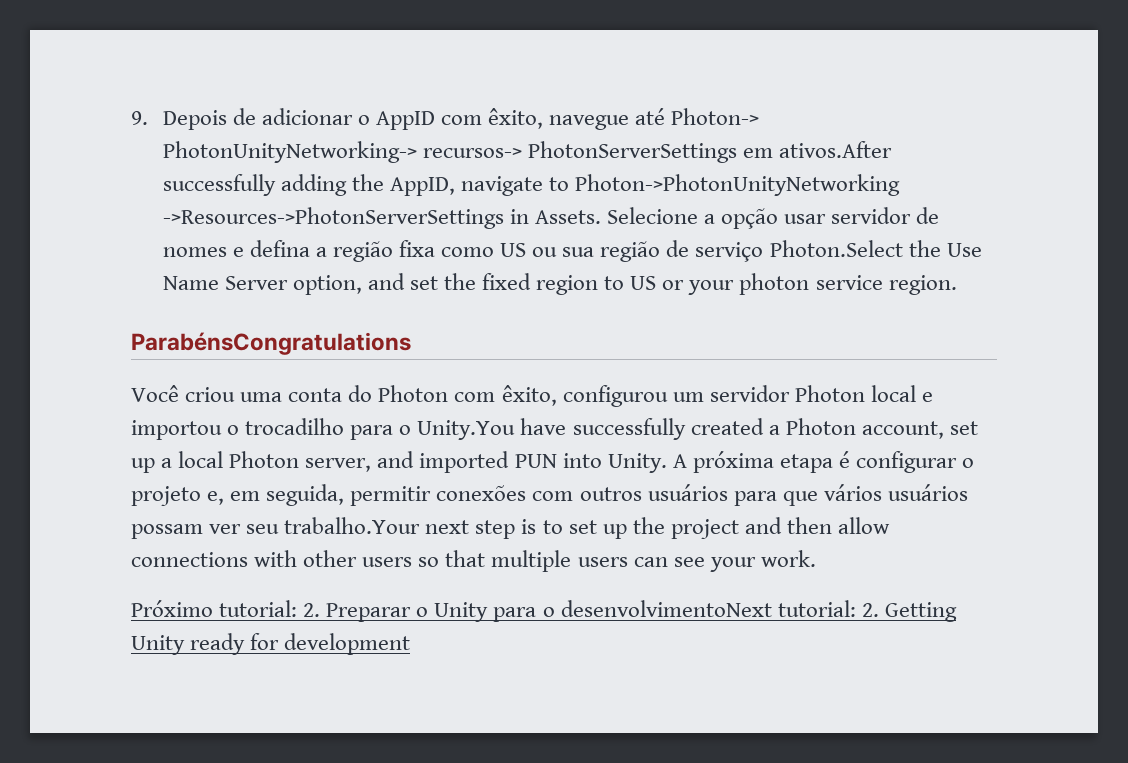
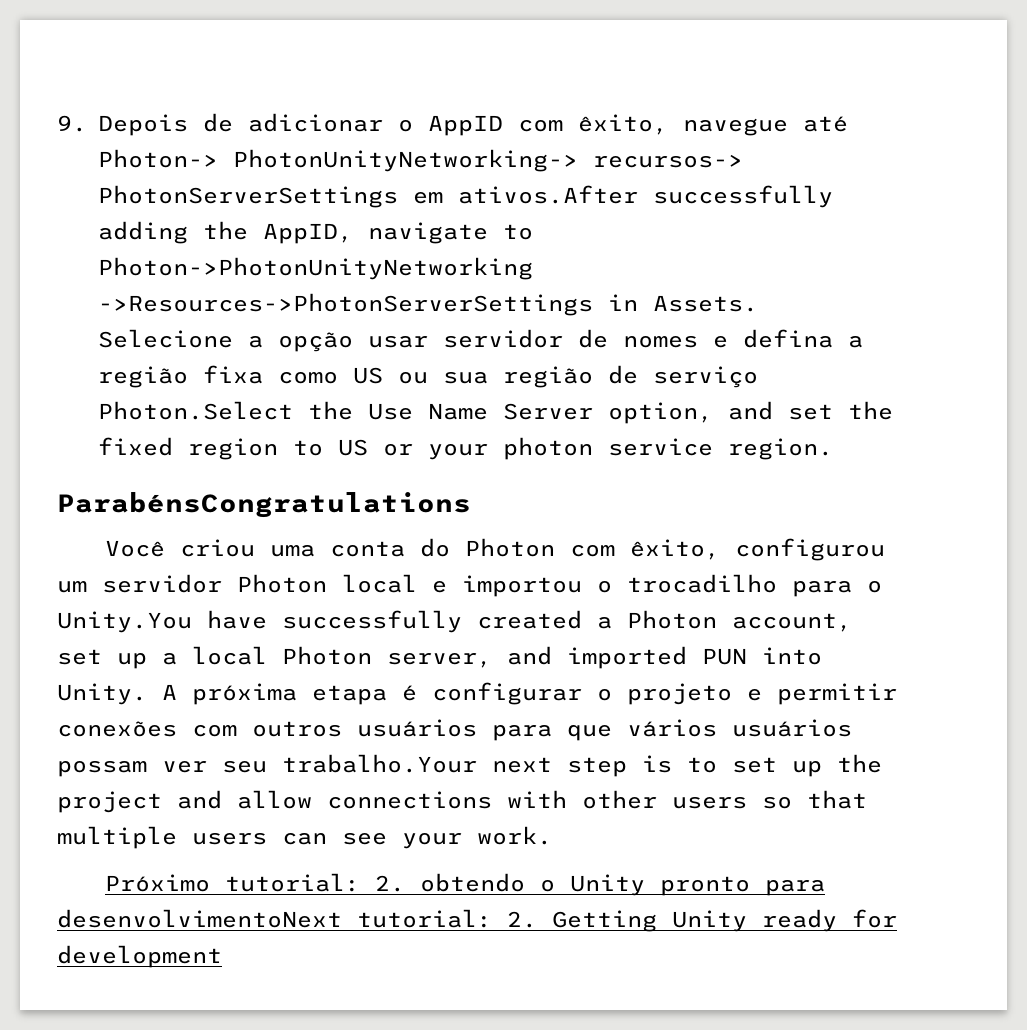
- A próxima etapa é configurar o projeto e, em seguida, permitir conexões com outros usuários para que vários usuários possam ver seu trabalho.Your next step is to set up the project and then allow connections with other users so that multiple users can see your work.
+ A próxima etapa é configurar o projeto e permitir conexões com outros usuários para que vários usuários possam ver seu trabalho.Your next step is to set up the project and allow connections with other users so that multiple users can see your work.
- Próximo tutorial: 2. Preparar o Unity para o desenvolvimentoNext tutorial: 2. Getting Unity ready for development
+ Próximo tutorial: 2. obtendo o Unity pronto para desenvolvimentoNext tutorial: 2. Getting Unity ready for development

